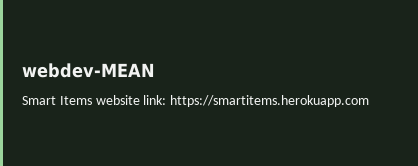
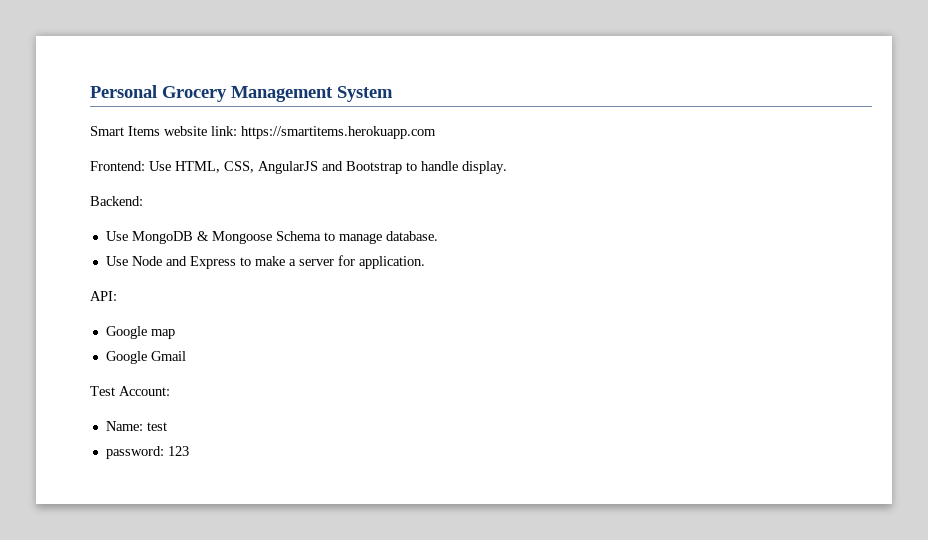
- webdev-MEAN
+ Personal Grocery Management System
+ Frontend: Use HTML, CSS, AngularJS and Bootstrap to handle display.
+ Backend:
+ Use MongoDB & Mongoose Schema to manage database.
+ Use Node and Express to make a server for application.
+ API:
+ Google map
+ Google Gmail
+ Test Account:
+ Name: test
+ password: 123

